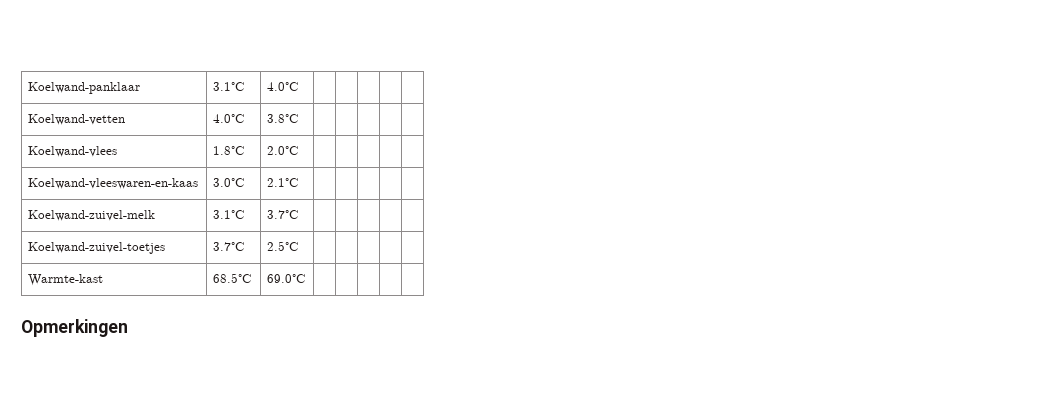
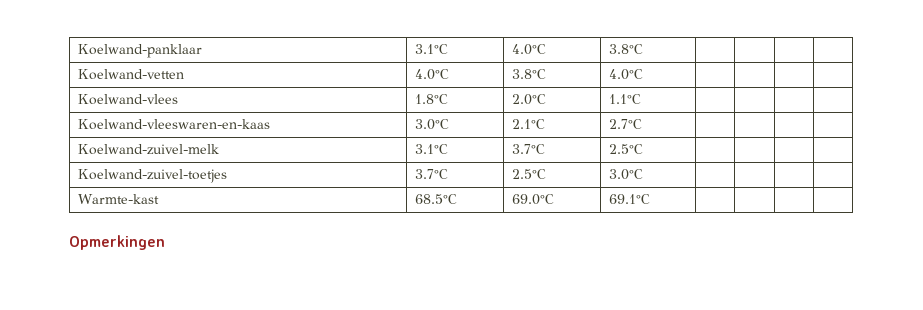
- Koelwand-panklaar | 3.1°C | 4.0°C | | | | |
+ Koelwand-panklaar | 3.1°C | 4.0°C | 3.8°C | | | |
- Koelwand-vetten | 4.0°C | 3.8°C | | | | |
+ Koelwand-vetten | 4.0°C | 3.8°C | 4.0°C | | | |
- Koelwand-vlees | 1.8°C | 2.0°C | | | | |
+ Koelwand-vlees | 1.8°C | 2.0°C | 1.1°C | | | |
- Koelwand-vleeswaren-en-kaas | 3.0°C | 2.1°C | | | | |
+ Koelwand-vleeswaren-en-kaas | 3.0°C | 2.1°C | 2.7°C | | | |
- Koelwand-zuivel-melk | 3.1°C | 3.7°C | | | | |
+ Koelwand-zuivel-melk | 3.1°C | 3.7°C | 2.5°C | | | |
- Koelwand-zuivel-toetjes | 3.7°C | 2.5°C | | | | |
+ Koelwand-zuivel-toetjes | 3.7°C | 2.5°C | 3.0°C | | | |
- Warmte-kast | 68.5°C | 69.0°C | | | | |
+ Warmte-kast | 68.5°C | 69.0°C | 69.1°C | | | |

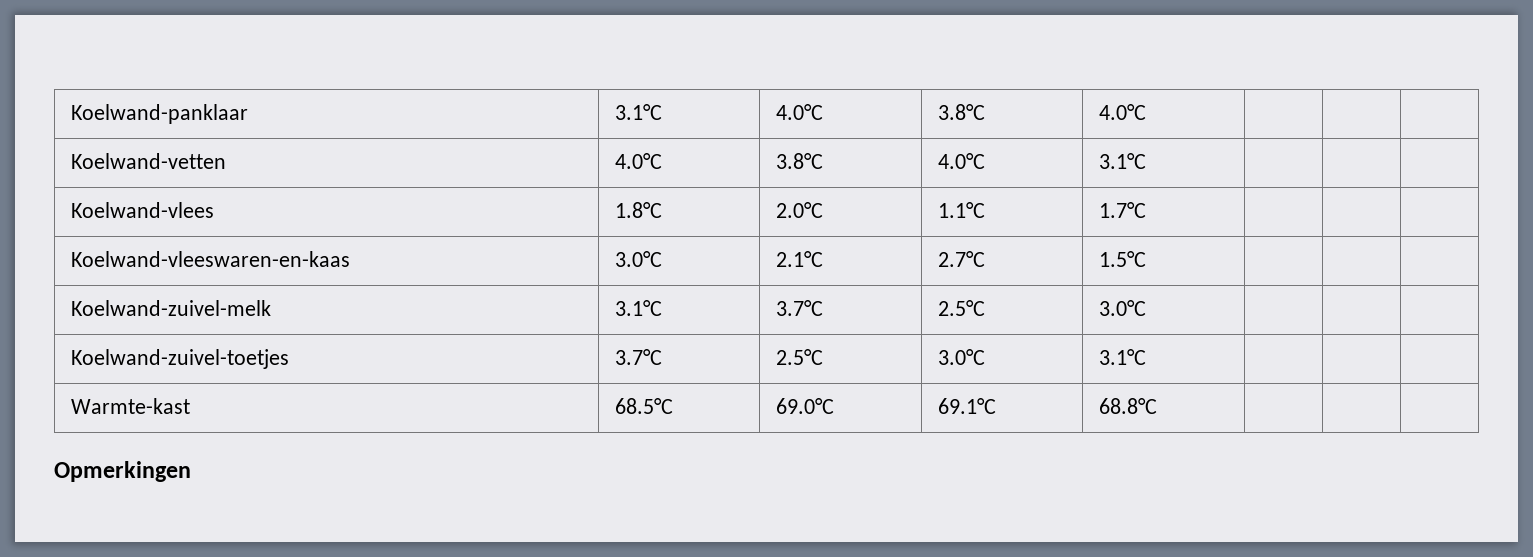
- Koelwand-panklaar | 3.1°C | 4.0°C | 3.8°C | | | |
+ Koelwand-panklaar | 3.1°C | 4.0°C | 3.8°C | 4.0°C | | |
- Koelwand-vetten | 4.0°C | 3.8°C | 4.0°C | | | |
+ Koelwand-vetten | 4.0°C | 3.8°C | 4.0°C | 3.1°C | | |
- Koelwand-vlees | 1.8°C | 2.0°C | 1.1°C | | | |
+ Koelwand-vlees | 1.8°C | 2.0°C | 1.1°C | 1.7°C | | |
- Koelwand-vleeswaren-en-kaas | 3.0°C | 2.1°C | 2.7°C | | | |
+ Koelwand-vleeswaren-en-kaas | 3.0°C | 2.1°C | 2.7°C | 1.5°C | | |
- Koelwand-zuivel-melk | 3.1°C | 3.7°C | 2.5°C | | | |
+ Koelwand-zuivel-melk | 3.1°C | 3.7°C | 2.5°C | 3.0°C | | |
- Koelwand-zuivel-toetjes | 3.7°C | 2.5°C | 3.0°C | | | |
+ Koelwand-zuivel-toetjes | 3.7°C | 2.5°C | 3.0°C | 3.1°C | | |
- Warmte-kast | 68.5°C | 69.0°C | 69.1°C | | | |
+ Warmte-kast | 68.5°C | 69.0°C | 69.1°C | 68.8°C | | |

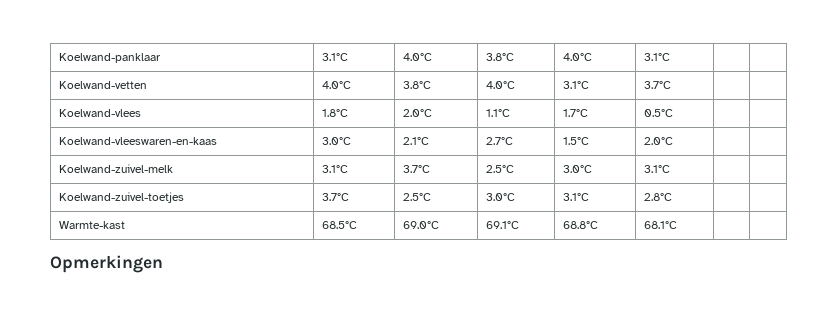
- Koelwand-panklaar | 3.1°C | 4.0°C | 3.8°C | 4.0°C | | |
+ Koelwand-panklaar | 3.1°C | 4.0°C | 3.8°C | 4.0°C | 3.1°C | |
- Koelwand-vetten | 4.0°C | 3.8°C | 4.0°C | 3.1°C | | |
+ Koelwand-vetten | 4.0°C | 3.8°C | 4.0°C | 3.1°C | 3.7°C | |
- Koelwand-vlees | 1.8°C | 2.0°C | 1.1°C | 1.7°C | | |
+ Koelwand-vlees | 1.8°C | 2.0°C | 1.1°C | 1.7°C | 0.5°C | |
- Koelwand-vleeswaren-en-kaas | 3.0°C | 2.1°C | 2.7°C | 1.5°C | | |
+ Koelwand-vleeswaren-en-kaas | 3.0°C | 2.1°C | 2.7°C | 1.5°C | 2.0°C | |
- Koelwand-zuivel-melk | 3.1°C | 3.7°C | 2.5°C | 3.0°C | | |
+ Koelwand-zuivel-melk | 3.1°C | 3.7°C | 2.5°C | 3.0°C | 3.1°C | |
- Koelwand-zuivel-toetjes | 3.7°C | 2.5°C | 3.0°C | 3.1°C | | |
+ Koelwand-zuivel-toetjes | 3.7°C | 2.5°C | 3.0°C | 3.1°C | 2.8°C | |
- Warmte-kast | 68.5°C | 69.0°C | 69.1°C | 68.8°C | | |
+ Warmte-kast | 68.5°C | 69.0°C | 69.1°C | 68.8°C | 68.1°C | |

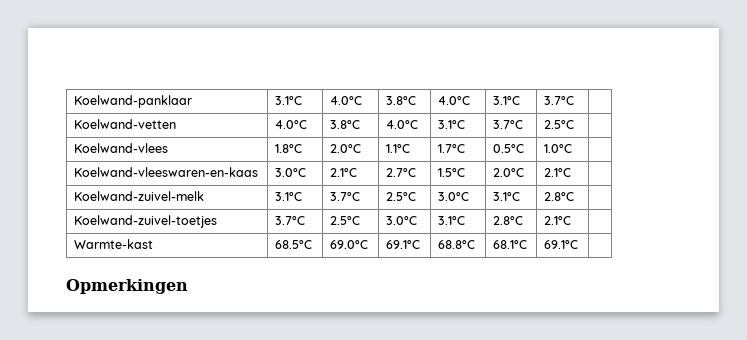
- Koelwand-panklaar | 3.1°C | 4.0°C | 3.8°C | 4.0°C | 3.1°C | |
+ Koelwand-panklaar | 3.1°C | 4.0°C | 3.8°C | 4.0°C | 3.1°C | 3.7°C |
- Koelwand-vetten | 4.0°C | 3.8°C | 4.0°C | 3.1°C | 3.7°C | |
+ Koelwand-vetten | 4.0°C | 3.8°C | 4.0°C | 3.1°C | 3.7°C | 2.5°C |
- Koelwand-vlees | 1.8°C | 2.0°C | 1.1°C | 1.7°C | 0.5°C | |
+ Koelwand-vlees | 1.8°C | 2.0°C | 1.1°C | 1.7°C | 0.5°C | 1.0°C |
- Koelwand-vleeswaren-en-kaas | 3.0°C | 2.1°C | 2.7°C | 1.5°C | 2.0°C | |
+ Koelwand-vleeswaren-en-kaas | 3.0°C | 2.1°C | 2.7°C | 1.5°C | 2.0°C | 2.1°C |
- Koelwand-zuivel-melk | 3.1°C | 3.7°C | 2.5°C | 3.0°C | 3.1°C | |
+ Koelwand-zuivel-melk | 3.1°C | 3.7°C | 2.5°C | 3.0°C | 3.1°C | 2.8°C |
- Koelwand-zuivel-toetjes | 3.7°C | 2.5°C | 3.0°C | 3.1°C | 2.8°C | |
+ Koelwand-zuivel-toetjes | 3.7°C | 2.5°C | 3.0°C | 3.1°C | 2.8°C | 2.1°C |
- Warmte-kast | 68.5°C | 69.0°C | 69.1°C | 68.8°C | 68.1°C | |
+ Warmte-kast | 68.5°C | 69.0°C | 69.1°C | 68.8°C | 68.1°C | 69.1°C |

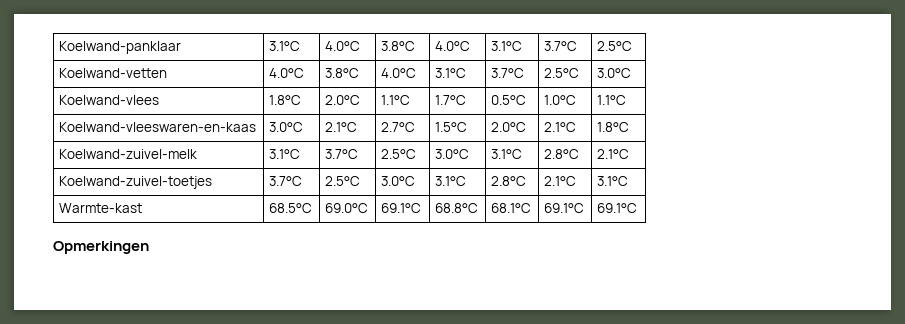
- Koelwand-panklaar | 3.1°C | 4.0°C | 3.8°C | 4.0°C | 3.1°C | 3.7°C |
+ Koelwand-panklaar | 3.1°C | 4.0°C | 3.8°C | 4.0°C | 3.1°C | 3.7°C | 2.5°C
- Koelwand-vetten | 4.0°C | 3.8°C | 4.0°C | 3.1°C | 3.7°C | 2.5°C |
+ Koelwand-vetten | 4.0°C | 3.8°C | 4.0°C | 3.1°C | 3.7°C | 2.5°C | 3.0°C
- Koelwand-vlees | 1.8°C | 2.0°C | 1.1°C | 1.7°C | 0.5°C | 1.0°C |
+ Koelwand-vlees | 1.8°C | 2.0°C | 1.1°C | 1.7°C | 0.5°C | 1.0°C | 1.1°C
- Koelwand-vleeswaren-en-kaas | 3.0°C | 2.1°C | 2.7°C | 1.5°C | 2.0°C | 2.1°C |
+ Koelwand-vleeswaren-en-kaas | 3.0°C | 2.1°C | 2.7°C | 1.5°C | 2.0°C | 2.1°C | 1.8°C
- Koelwand-zuivel-melk | 3.1°C | 3.7°C | 2.5°C | 3.0°C | 3.1°C | 2.8°C |
+ Koelwand-zuivel-melk | 3.1°C | 3.7°C | 2.5°C | 3.0°C | 3.1°C | 2.8°C | 2.1°C
- Koelwand-zuivel-toetjes | 3.7°C | 2.5°C | 3.0°C | 3.1°C | 2.8°C | 2.1°C |
+ Koelwand-zuivel-toetjes | 3.7°C | 2.5°C | 3.0°C | 3.1°C | 2.8°C | 2.1°C | 3.1°C
- Warmte-kast | 68.5°C | 69.0°C | 69.1°C | 68.8°C | 68.1°C | 69.1°C |
+ Warmte-kast | 68.5°C | 69.0°C | 69.1°C | 68.8°C | 68.1°C | 69.1°C | 69.1°C

